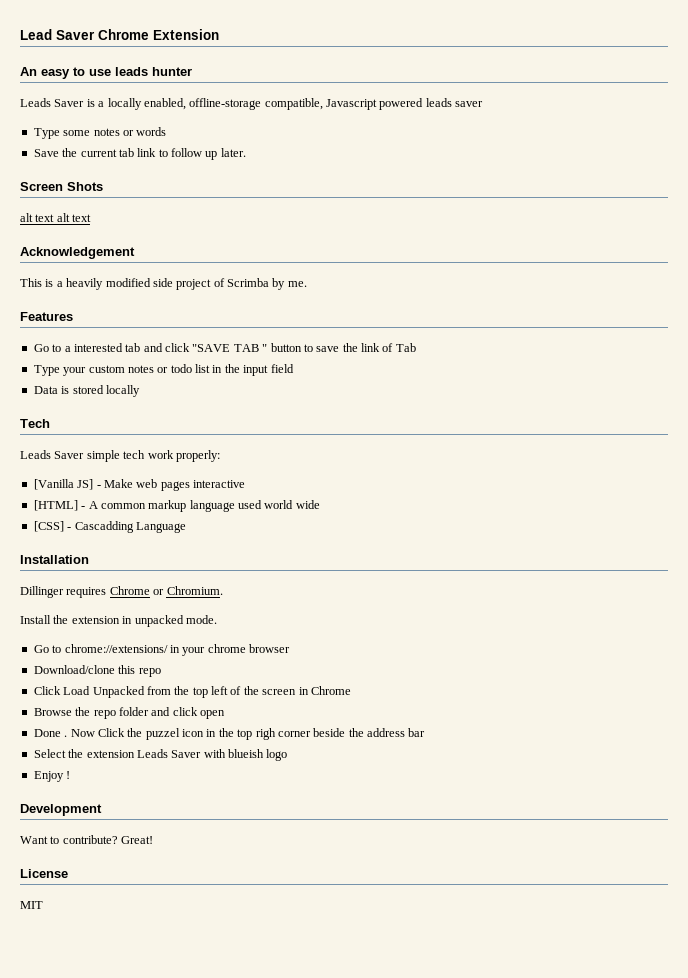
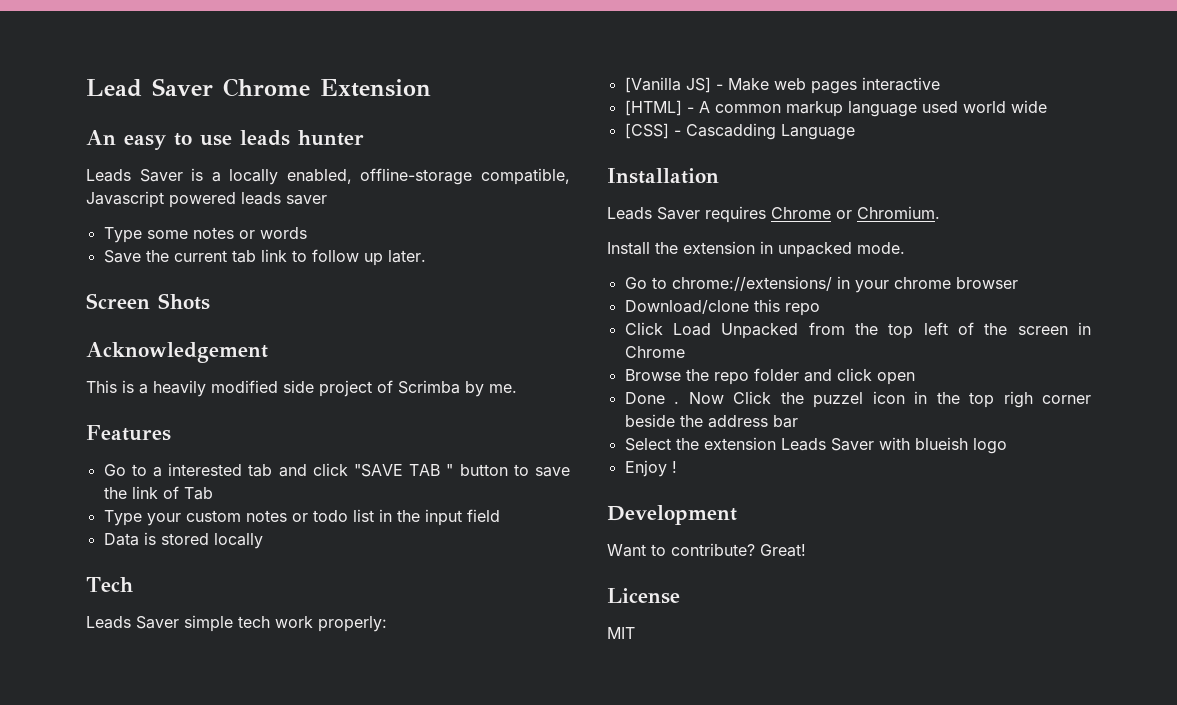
- alt text alt text
- Dillinger requires Chrome or Chromium.
+ Leads Saver requires Chrome or Chromium.

